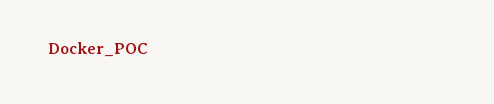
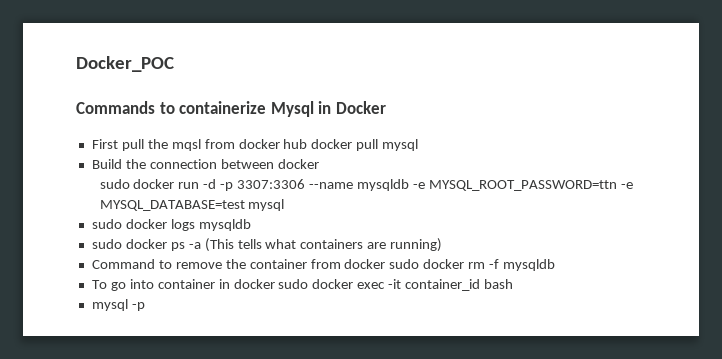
+ Commands to containerize Mysql in Docker
+ First pull the mqsl from docker hub docker pull mysql
+ Build the connection between docker
+ sudo docker run -d -p 3307:3306 --name mysqldb -e MYSQL_ROOT_PASSWORD=ttn -e MYSQL_DATABASE=test mysql
+ sudo docker logs mysqldb
+ sudo docker ps -a (This tells what containers are running)
+ Command to remove the container from docker sudo docker rm -f mysqldb
+ To go into container in docker sudo docker exec -it container_id bash
+ mysql -p

